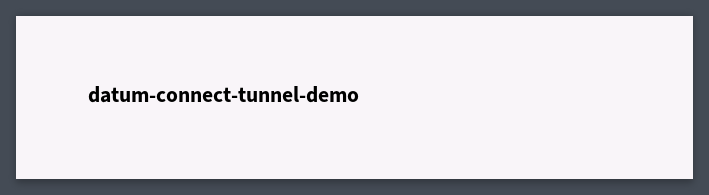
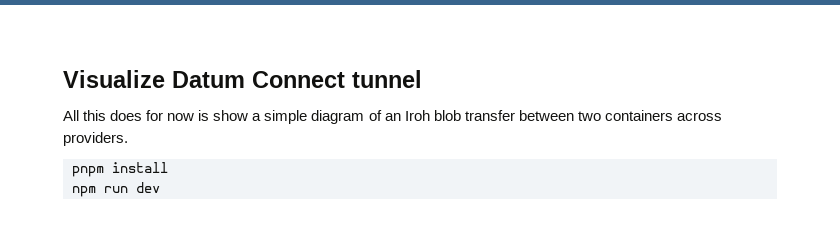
- datum-connect-tunnel-demo
+ Visualize Datum Connect tunnel
+ All this does for now is show a simple diagram of an Iroh blob transfer between two containers across providers.
+ pnpm install
+ npm run dev

